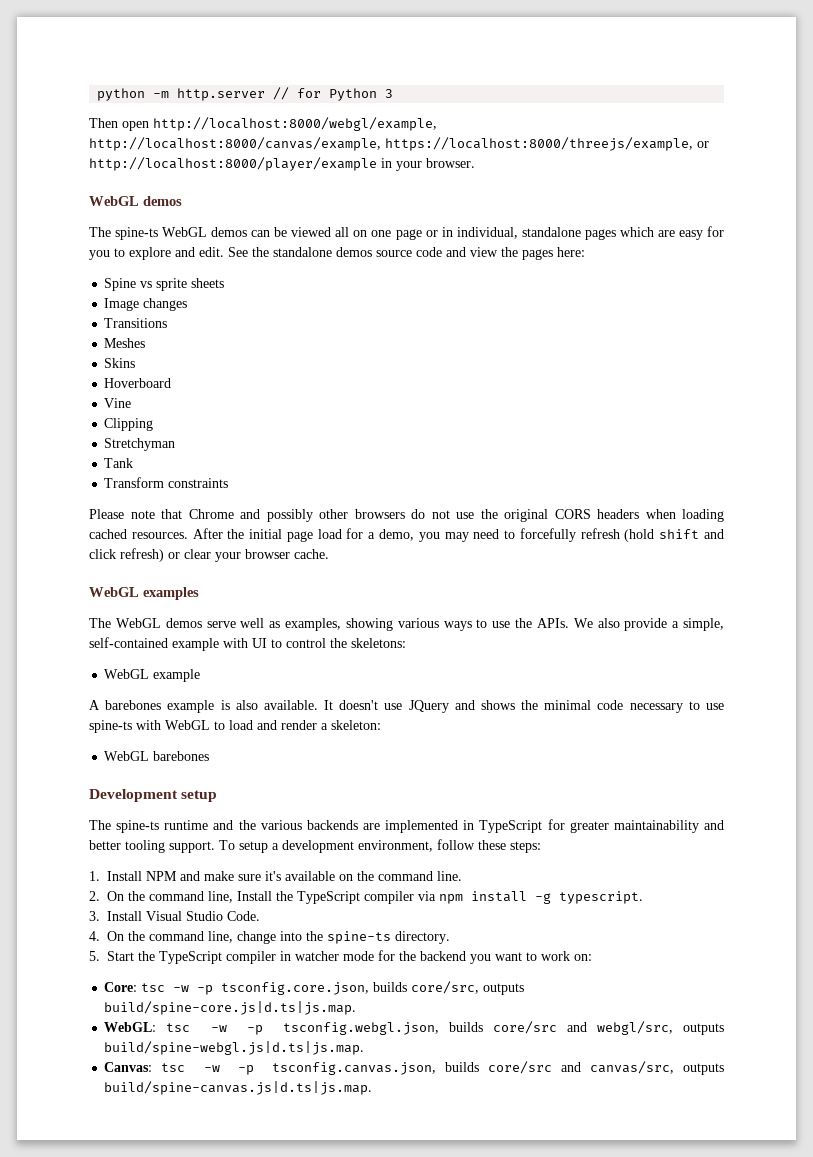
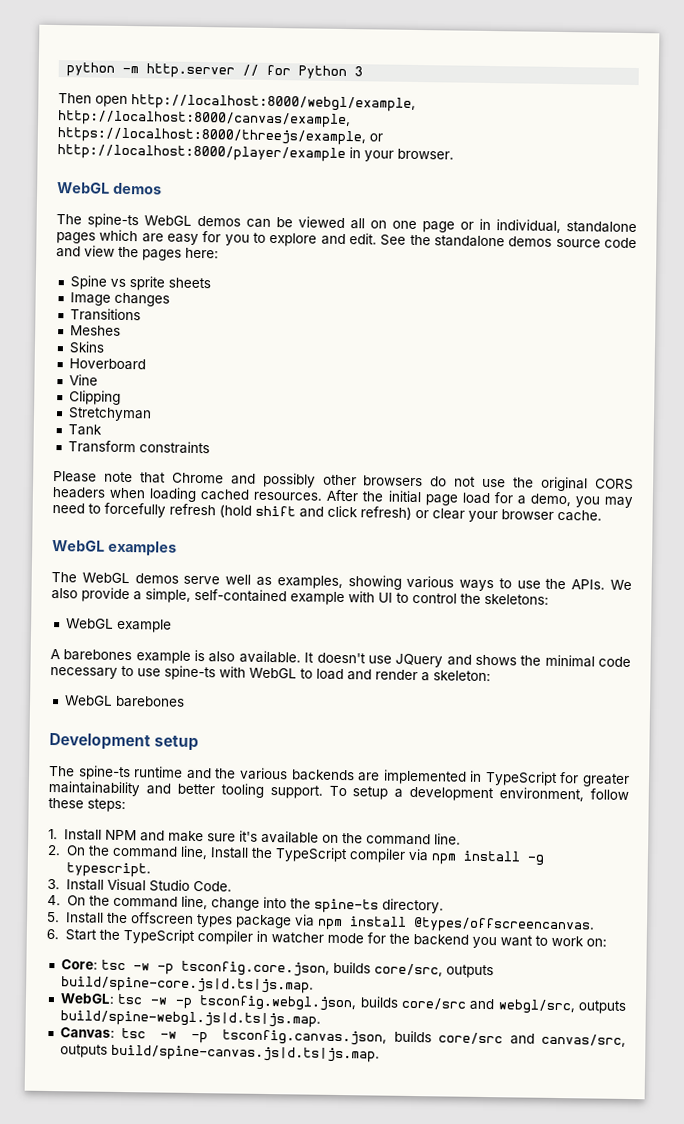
- 5. Start the TypeScript compiler in watcher mode for the backend you want to work on:
+ 5. Install the offscreen types package via npm install @types/offscreencanvas.
+ 6. Start the TypeScript compiler in watcher mode for the backend you want to work on:

